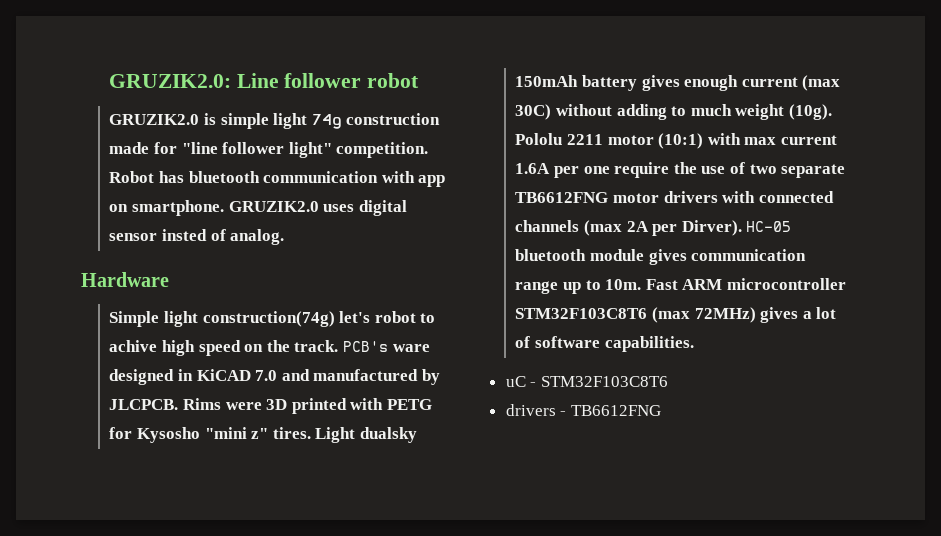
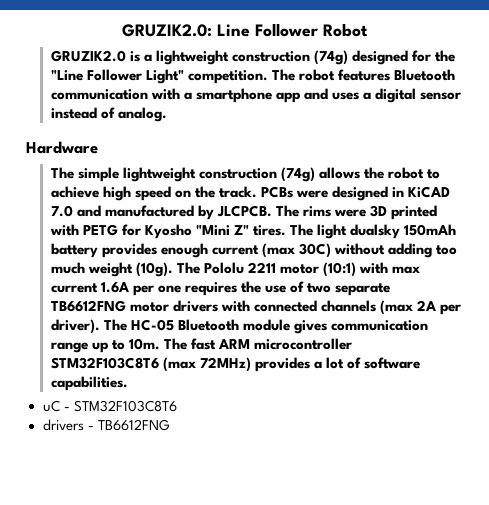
- GRUZIK2.0: Line follower robot
+ GRUZIK2.0: Line Follower Robot
- GRUZIK2.0 is simple light 74g construction made for "line follower light" competition. Robot has bluetooth communication with app on smartphone. GRUZIK2.0 uses digital sensor insted of analog.
+ GRUZIK2.0 is a lightweight construction (74g) designed for the "Line Follower Light" competition. The robot features Bluetooth communication with a smartphone app and uses a digital sensor instead of analog.
- Simple light construction(74g) let's robot to achive high speed on the track.
+ The simple lightweight construction (74g) allows the robot to achieve high speed on the track.
- PCB's ware designed in KiCAD 7.0 and manufactured by JLCPCB.
+ PCBs were designed in KiCAD 7.0 and manufactured by JLCPCB.
- Rims were 3D printed with PETG for Kysosho "mini z" tires. Light dualsky 150mAh battery gives enough current (max 30C) without adding to much weight (10g).
+ The rims were 3D printed with PETG for Kyosho "Mini Z" tires. The light dualsky 150mAh battery provides enough current (max 30C) without adding too much weight (10g).
- Pololu 2211 motor (10:1) with max current 1.6A per one require the use of two separate TB6612FNG motor drivers with connected channels (max 2A per Dirver). HC-05 bluetooth module gives communication range up to 10m.
+ The Pololu 2211 motor (10:1) with max current 1.6A per one requires the use of two separate TB6612FNG motor drivers with connected channels (max 2A per driver). The HC-05 Bluetooth module gives communication range up to 10m.
- Fast ARM microcontroller STM32F103C8T6 (max 72MHz) gives a lot of software capabilities.
+ The fast ARM microcontroller STM32F103C8T6 (max 72MHz) provides a lot of software capabilities.

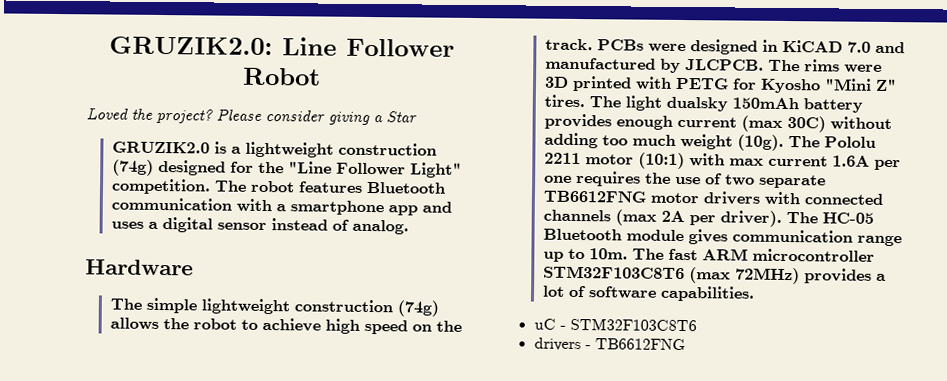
+ Loved the project? Please consider giving a Star

